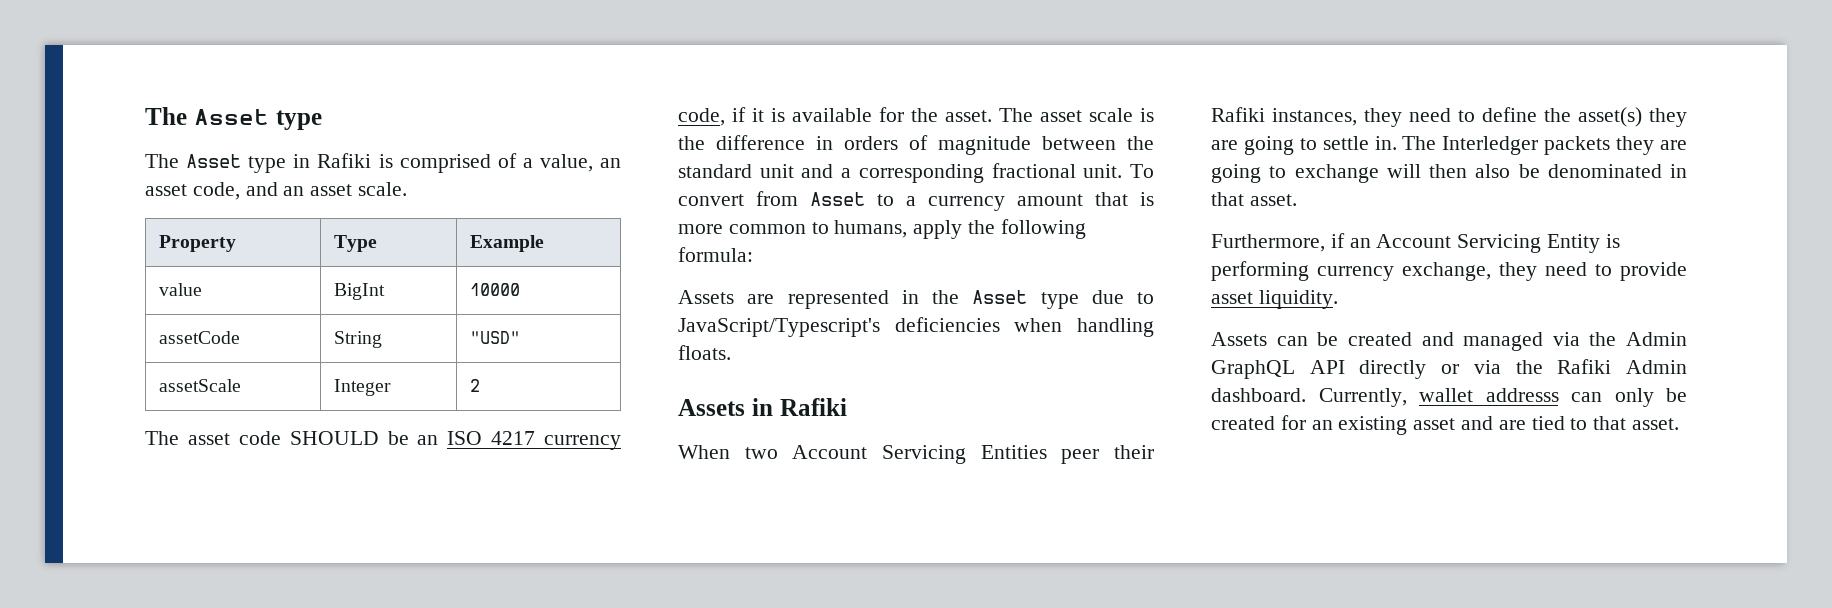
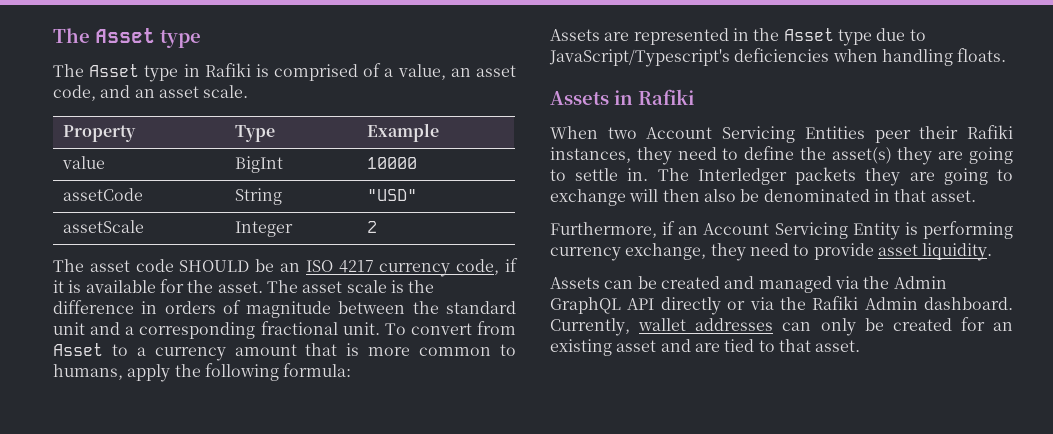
- Currently, wallet addresss can only be created for an existing asset and are tied to that asset.
+ Currently, wallet addresses can only be created for an existing asset and are tied to that asset.

